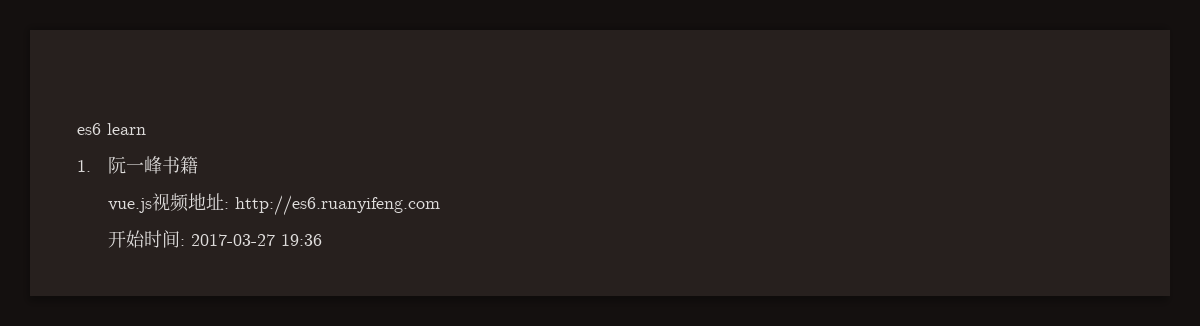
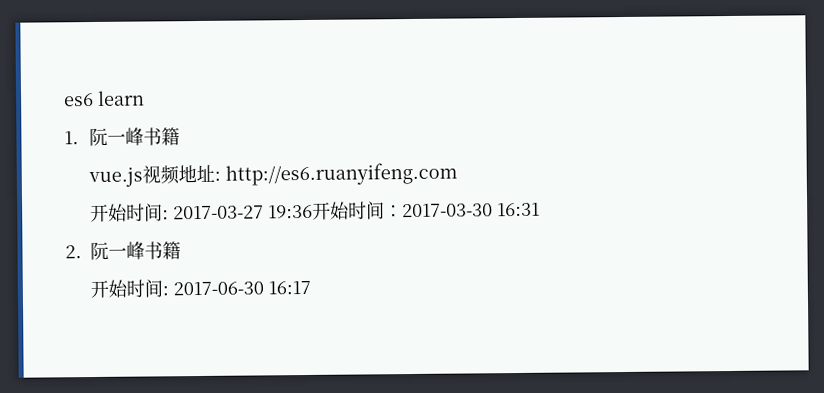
- 开始时间: 2017-03-27 19:36
+ 开始时间: 2017-03-27 19:36开始时间：2017-03-30 16:31
+ 2.阮一峰书籍
+ 开始时间: 2017-06-30 16:17

